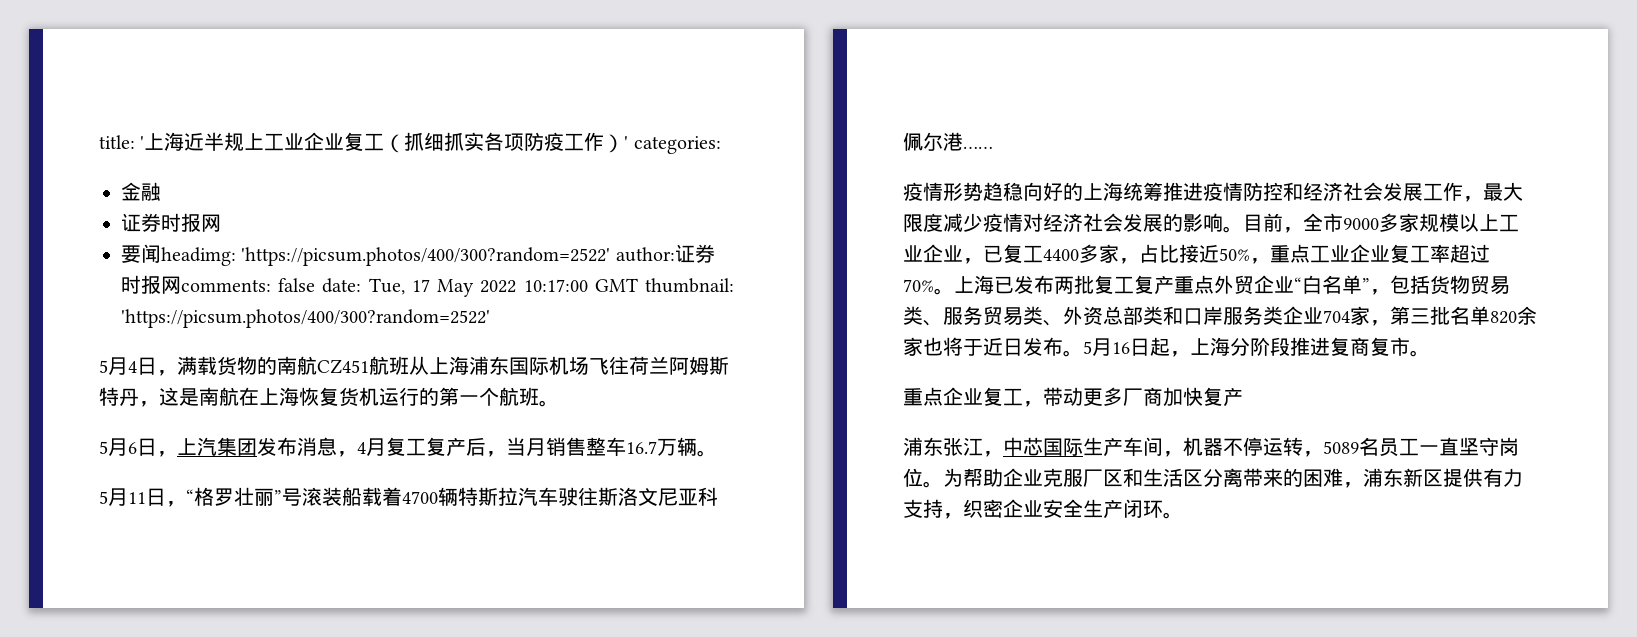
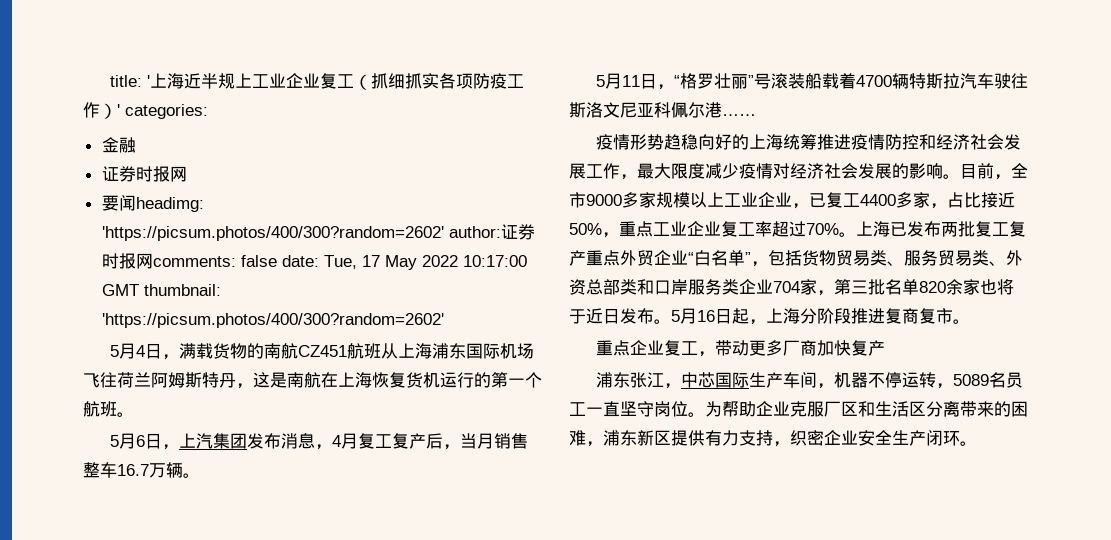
- 要闻headimg: 'https://picsum.photos/400/300?random=2522' author:证券时报网comments: false date: Tue, 17 May 2022 10:17:00 GMT thumbnail: 'https://picsum.photos/400/300?random=2522'
+ 要闻headimg: 'https://picsum.photos/400/300?random=2602' author:证券时报网comments: false date: Tue, 17 May 2022 10:17:00 GMT thumbnail: 'https://picsum.photos/400/300?random=2602'

